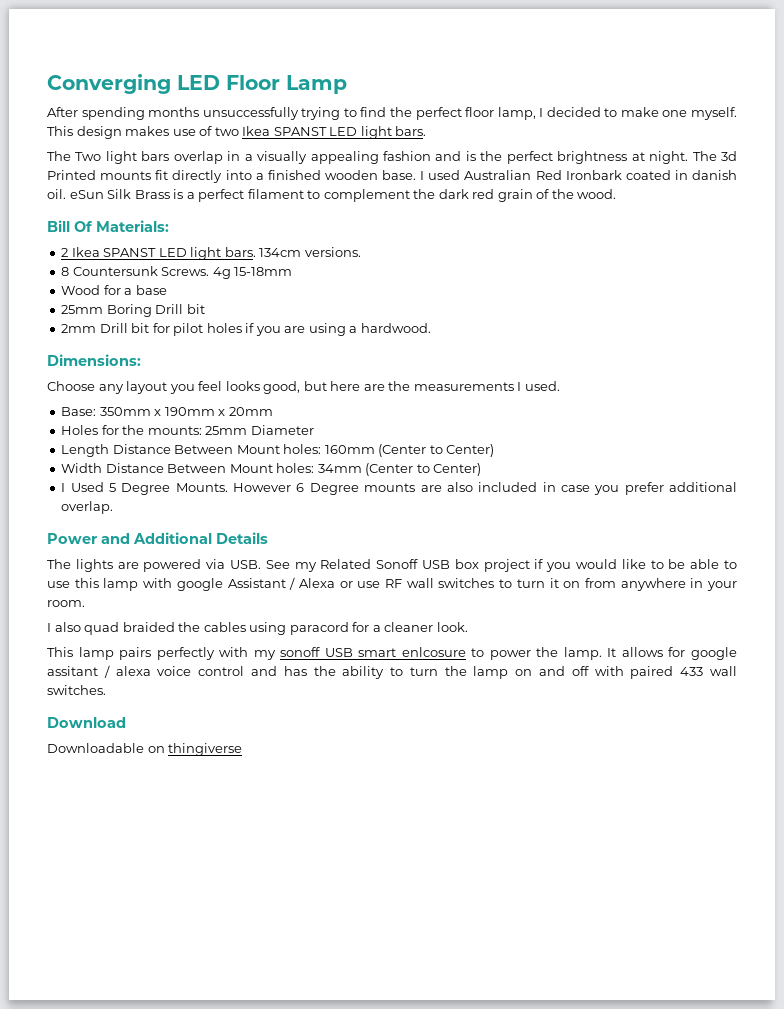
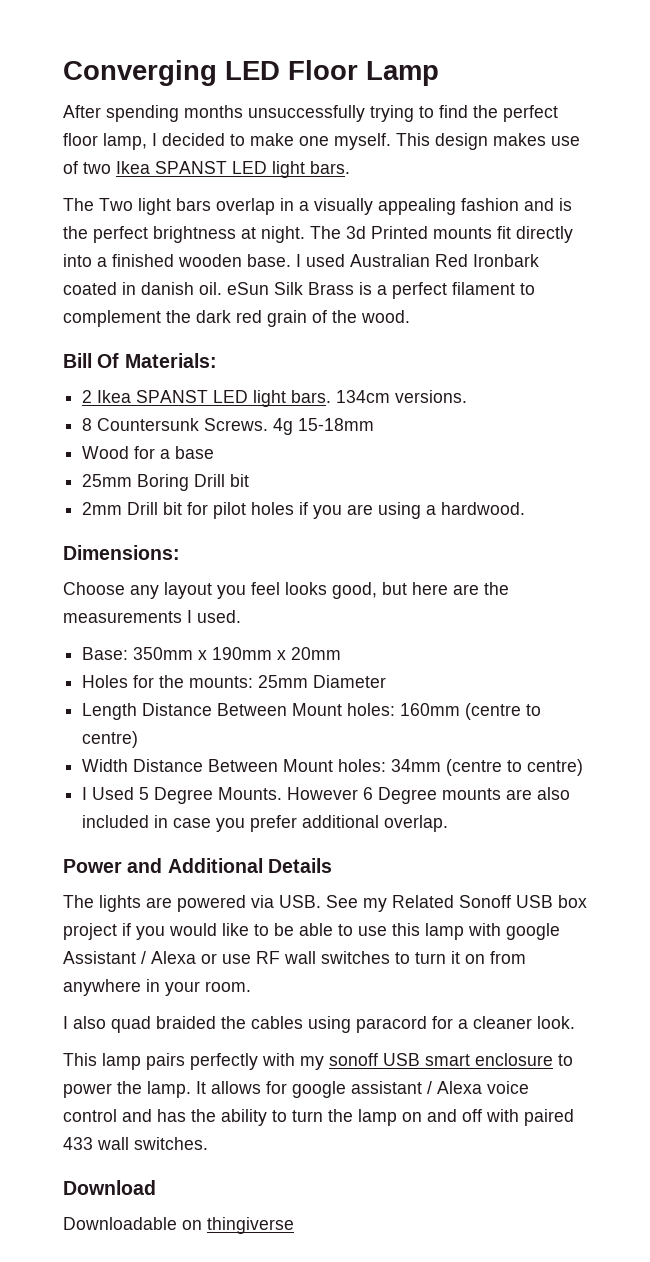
- Length Distance Between Mount holes: 160mm (Center to Center)
+ Length Distance Between Mount holes: 160mm (centre to centre)
- Width Distance Between Mount holes: 34mm (Center to Center)
+ Width Distance Between Mount holes: 34mm (centre to centre)
- This lamp pairs perfectly with my sonoff USB smart enlcosure to power the lamp.
+ This lamp pairs perfectly with my sonoff USB smart enclosure to power the lamp.
- It allows for google assitant / alexa voice control and has the ability to turn the lamp on and off with paired 433 wall switches.
+ It allows for google assistant / Alexa voice control and has the ability to turn the lamp on and off with paired 433 wall switches.

